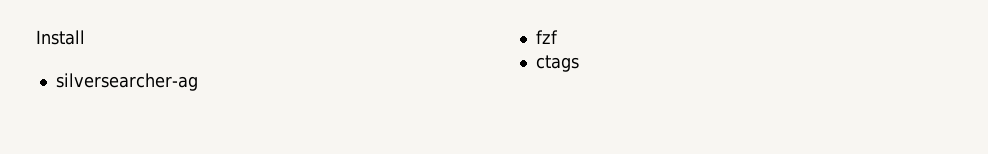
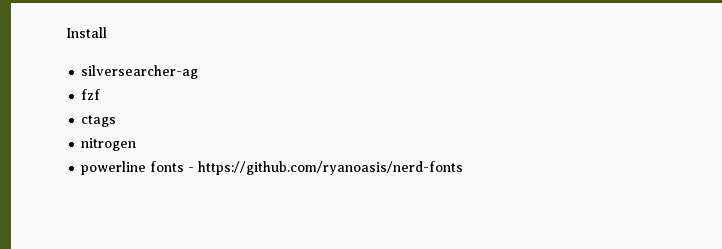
+ nitrogen
+ powerline fonts - https://github.com/ryanoasis/nerd-fonts

